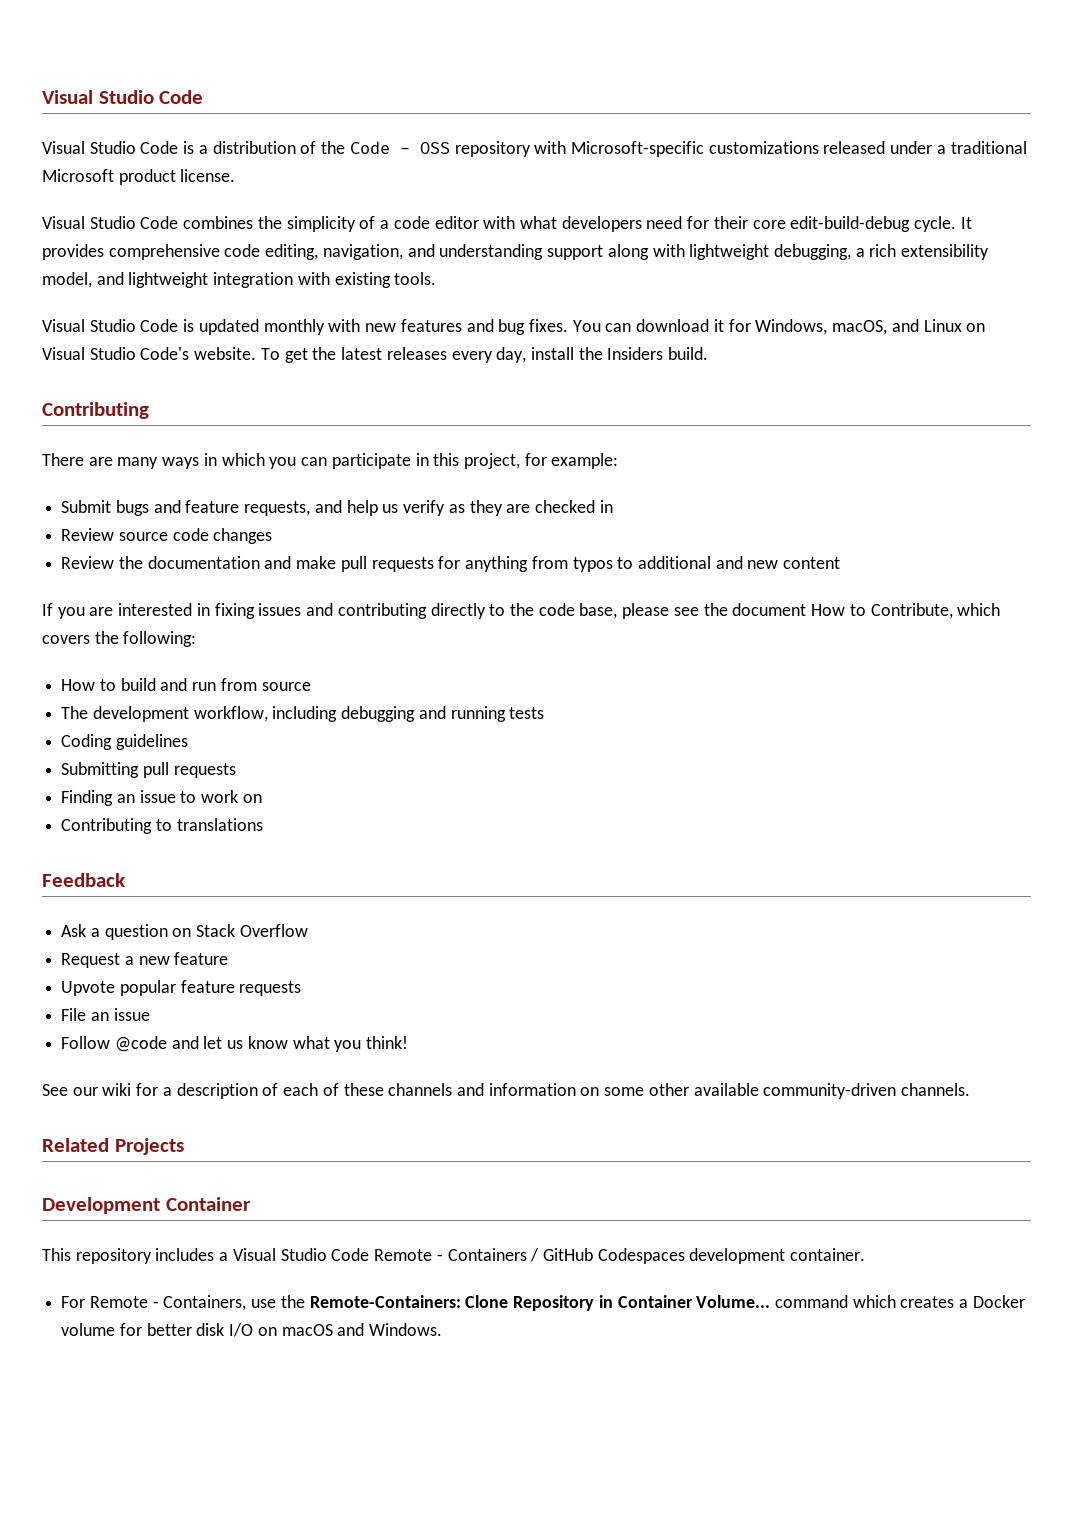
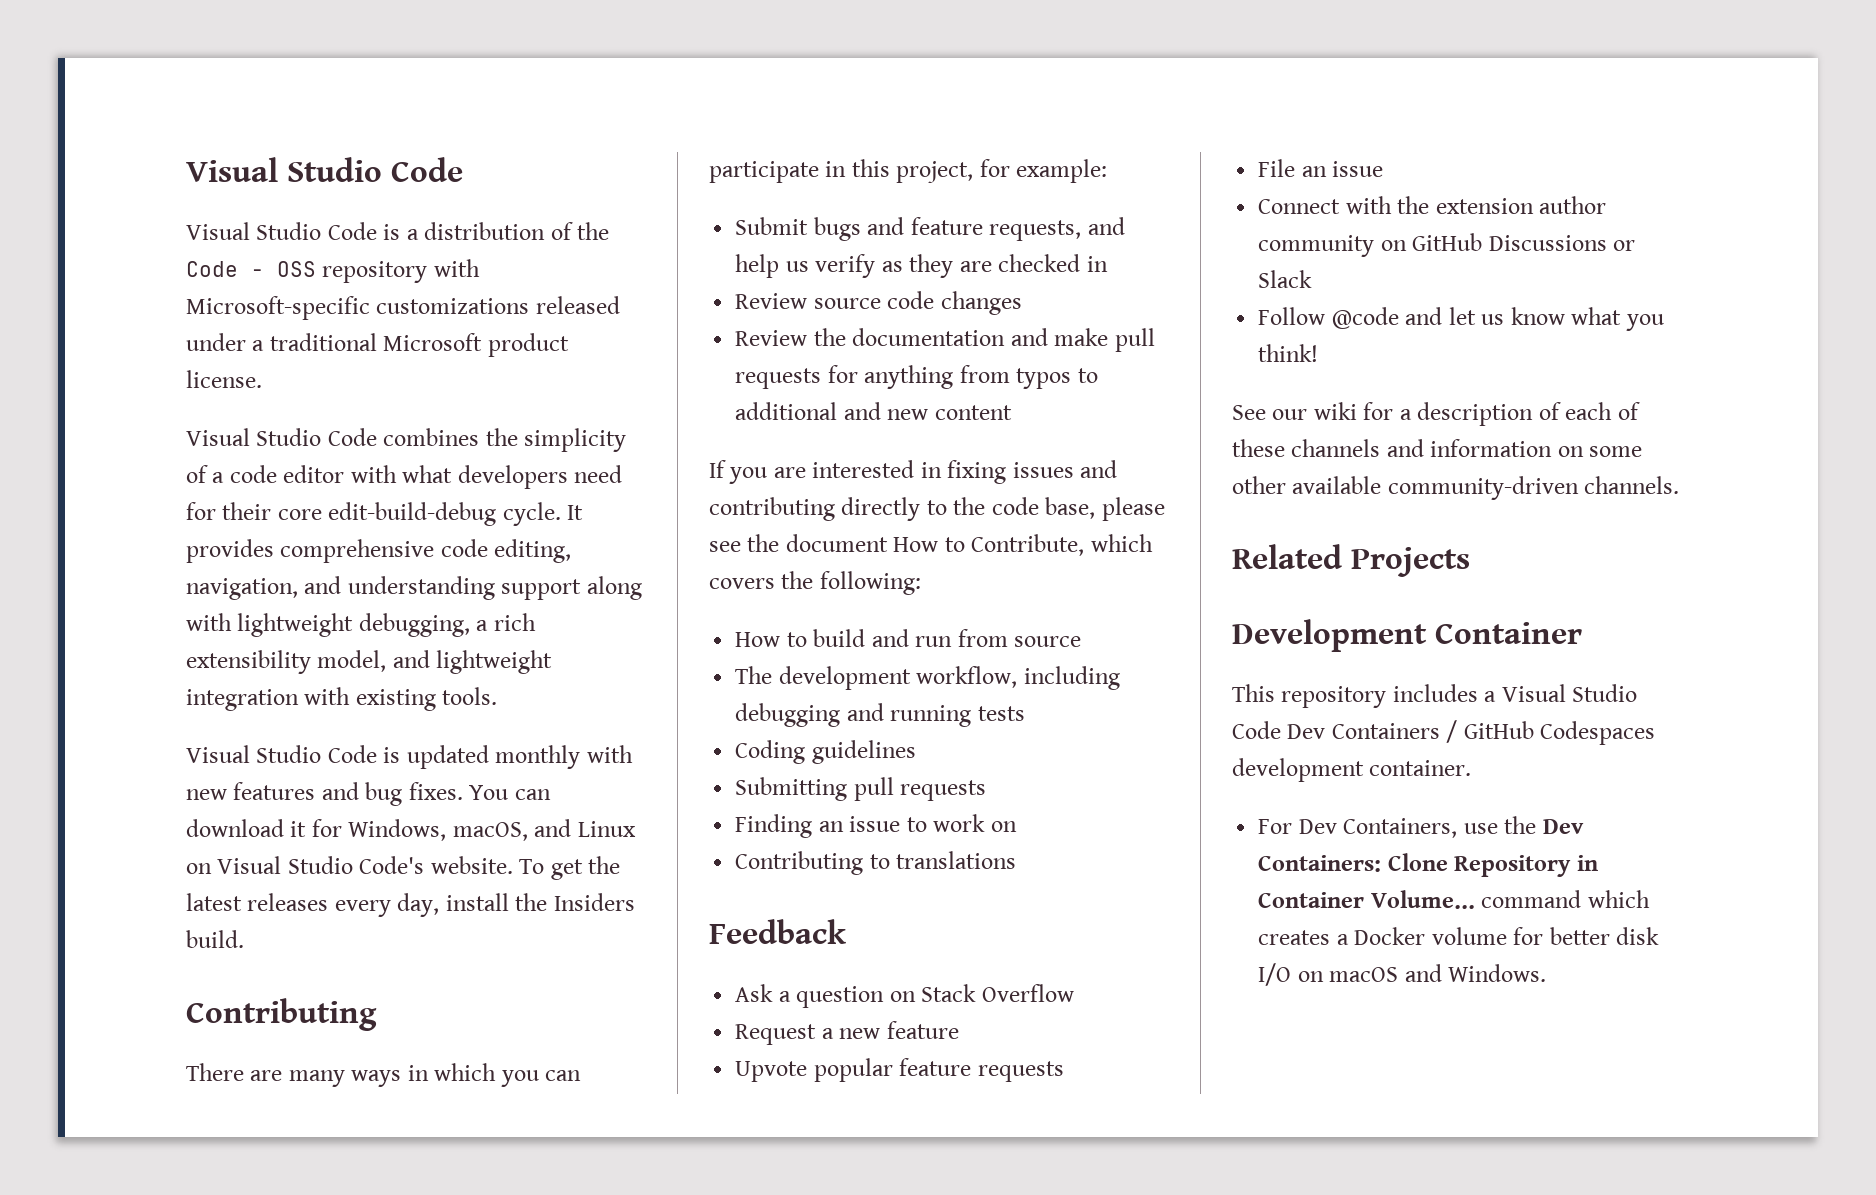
+ Connect with the extension author community on GitHub Discussions or Slack
- This repository includes a Visual Studio Code Remote - Containers / GitHub Codespaces development container.
+ This repository includes a Visual Studio Code Dev Containers / GitHub Codespaces development container.
- For Remote - Containers, use the Remote-Containers: Clone Repository in Container Volume... command which creates a Docker volume for better disk I/O on macOS and Windows.
+ For Dev Containers, use the Dev Containers: Clone Repository in Container Volume... command which creates a Docker volume for better disk I/O on macOS and Windows.

